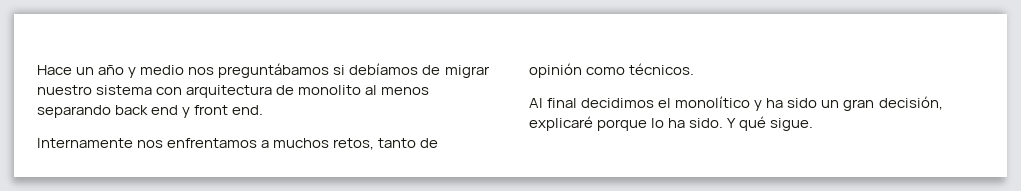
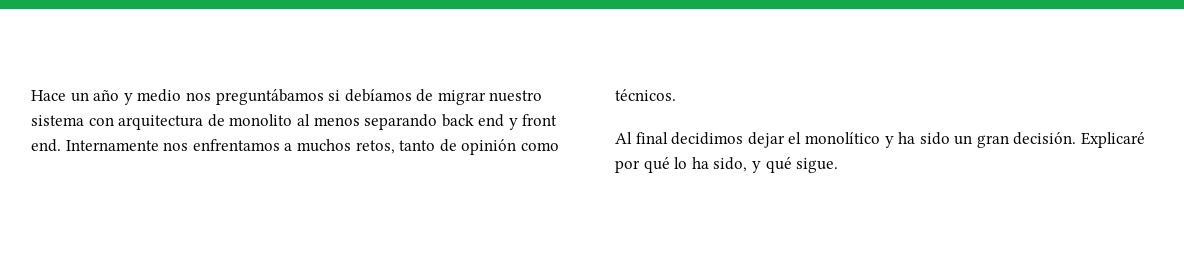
- Hace un año y medio nos preguntábamos si debíamos de migrar nuestro sistema con arquitectura de monolito al menos separando back end y front end.
- Internamente nos enfrentamos a muchos retos, tanto de opinión como técnicos.
+ Hace un año y medio nos preguntábamos si debíamos de migrar nuestro sistema con arquitectura de monolito al menos separando back end y front end. Internamente nos enfrentamos a muchos retos, tanto de opinión como técnicos.
- Al final decidimos el monolítico y ha sido un gran decisión, explicaré porque lo ha sido. Y qué sigue.
+ Al final decidimos dejar el monolítico y ha sido un gran decisión. Explicaré por qué lo ha sido, y qué sigue.

